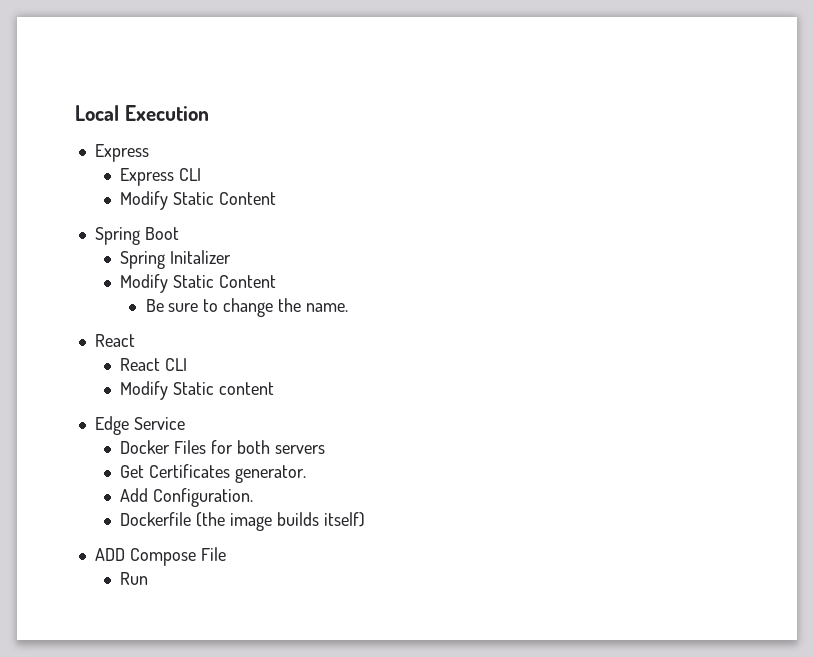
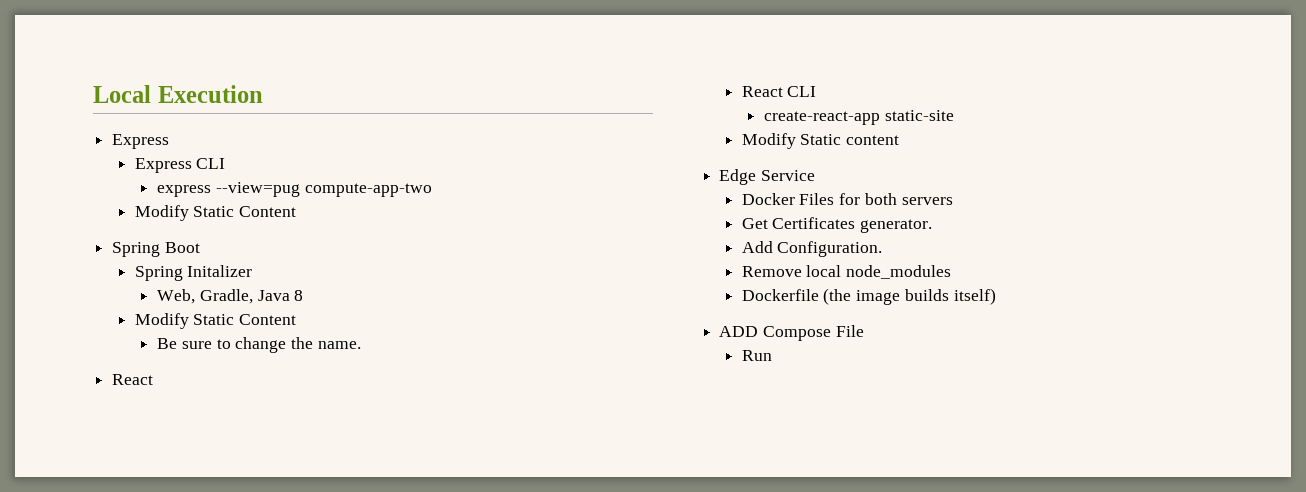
+ express --view=pug compute-app-two
+ Web, Gradle, Java 8
+ create-react-app static-site
+ Remove local node_modules

